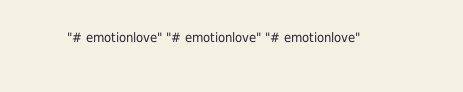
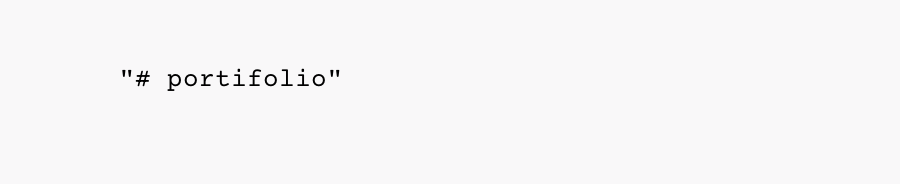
- "# emotionlove" "# emotionlove" "# emotionlove"
+ "# portifolio"

